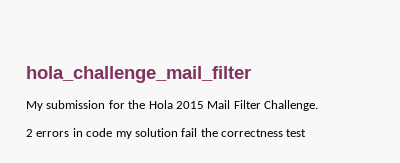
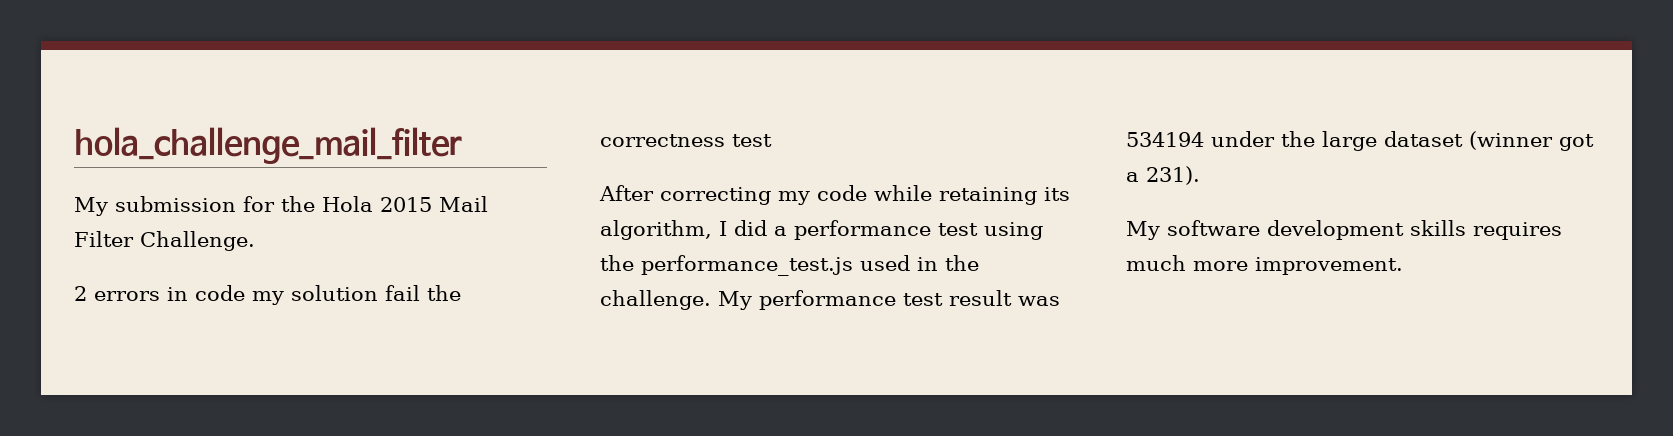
+ After correcting my code while retaining its algorithm, I did a performance test using the performance_test.js used in the challenge. My performance test result was 534194 under the large dataset (winner got a 231).
+ My software development skills requires much more improvement.

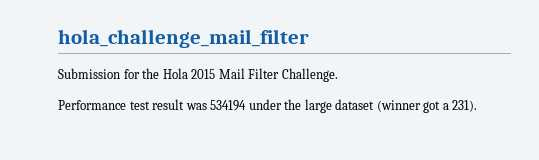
- My submission for the Hola 2015 Mail Filter Challenge.
+ Submission for the Hola 2015 Mail Filter Challenge.
- 2 errors in code my solution fail the correctness test
- After correcting my code while retaining its algorithm, I did a performance test using the performance_test.js used in the challenge. My performance test result was 534194 under the large dataset (winner got a 231).
+ Performance test result was 534194 under the large dataset (winner got a 231).
- My software development skills requires much more improvement.

